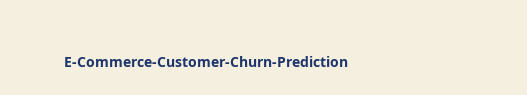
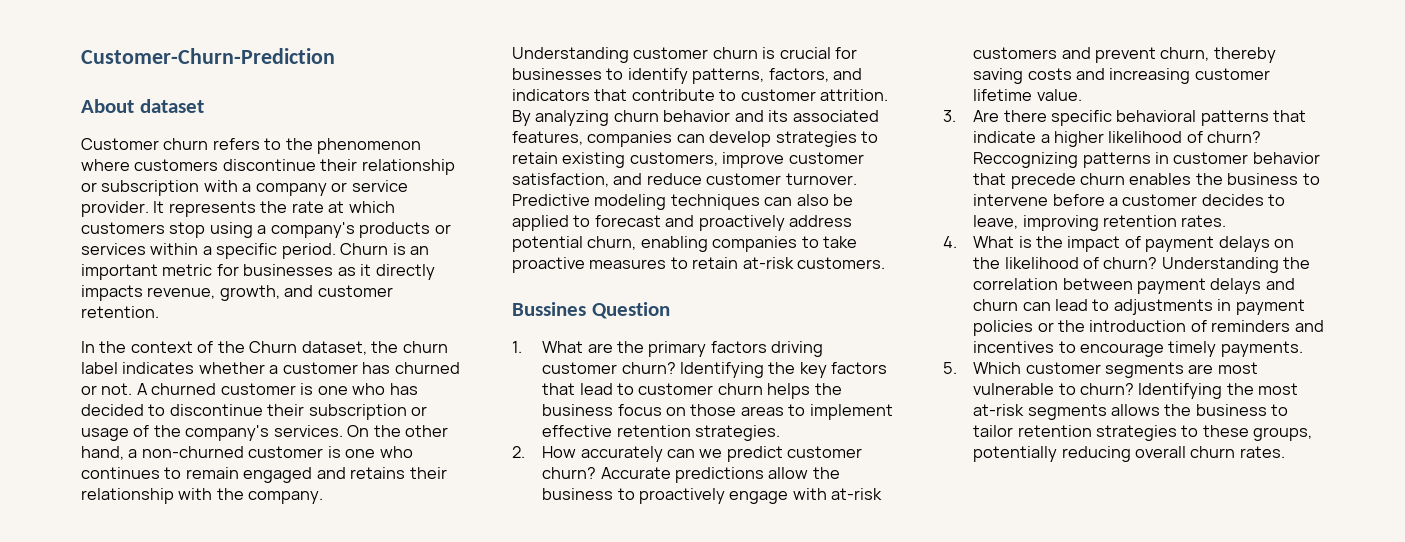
- E-Commerce-Customer-Churn-Prediction
+ Customer-Churn-Prediction
+ About dataset
+ Customer churn refers to the phenomenon where customers discontinue their relationship or subscription with a company or service provider. It represents the rate at which customers stop using a company's products or services within a specific period. Churn is an important metric for businesses as it directly impacts revenue, growth, and customer retention.
+ In the context of the Churn dataset, the churn label indicates whether a customer has churned or not. A churned customer is one who has decided to discontinue their subscription or usage of the company's services. On the other hand, a non-churned customer is one who continues to remain engaged and retains their relationship with the company.
+ Understanding customer churn is crucial for businesses to identify patterns, factors, and indicators that contribute to customer attrition. By analyzing churn behavior and its associated features, companies can develop strategies to retain existing customers, improve customer satisfaction, and reduce customer turnover. Predictive modeling techniques can also be applied to forecast and proactively address potential churn, enabling companies to take proactive measures to retain at-risk customers.
+ Bussines Question
+ 1. What are the primary factors driving customer churn? Identifying the key factors that lead to customer churn helps the business focus on those areas to implement effective retention strategies.
+ 2. How accurately can we predict customer churn? Accurate predictions allow the business to proactively engage with at-risk customers and prevent churn, thereby saving costs and increasing customer lifetime value.
+ 3. Are there specific behavioral patterns that indicate a higher likelihood of churn? Reccognizing patterns in customer behavior that precede churn enables the business to intervene before a customer decides to leave, improving retention rates.
+ 4. What is the impact of payment delays on the likelihood of churn? Understanding the correlation between payment delays and churn can lead to adjustments in payment policies or the introduction of reminders and incentives to encourage timely payments.
+ 5. Which customer segments are most vulnerable to churn? Identifying the most at-risk segments allows the business to tailor retention strategies to these groups, potentially reducing overall churn rates.

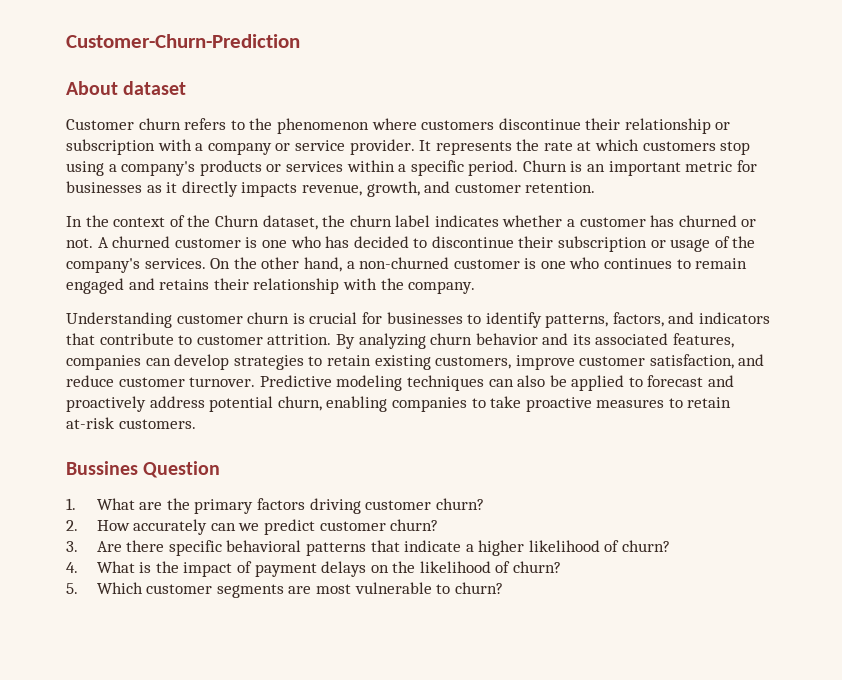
- Identifying the key factors that lead to customer churn helps the business focus on those areas to implement effective retention strategies.
- Accurate predictions allow the business to proactively engage with at-risk customers and prevent churn, thereby saving costs and increasing customer lifetime value.
- Reccognizing patterns in customer behavior that precede churn enables the business to intervene before a customer decides to leave, improving retention rates.
- Understanding the correlation between payment delays and churn can lead to adjustments in payment policies or the introduction of reminders and incentives to encourage timely payments.
- Identifying the most at-risk segments allows the business to tailor retention strategies to these groups, potentially reducing overall churn rates.

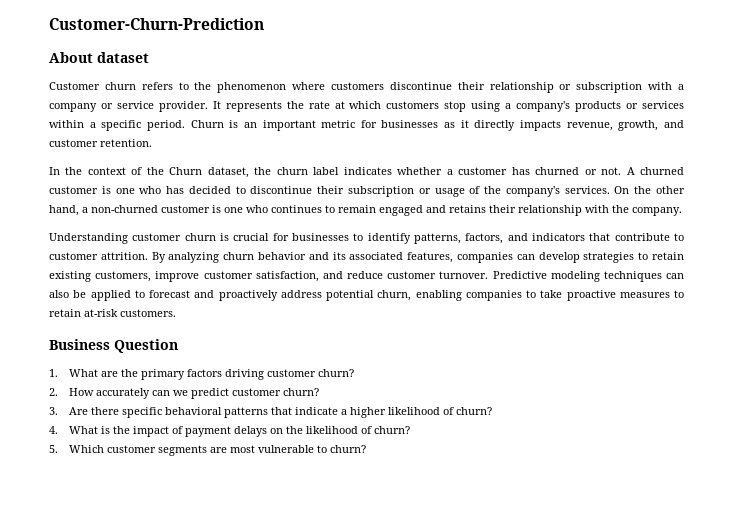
- Bussines Question
+ Business Question

